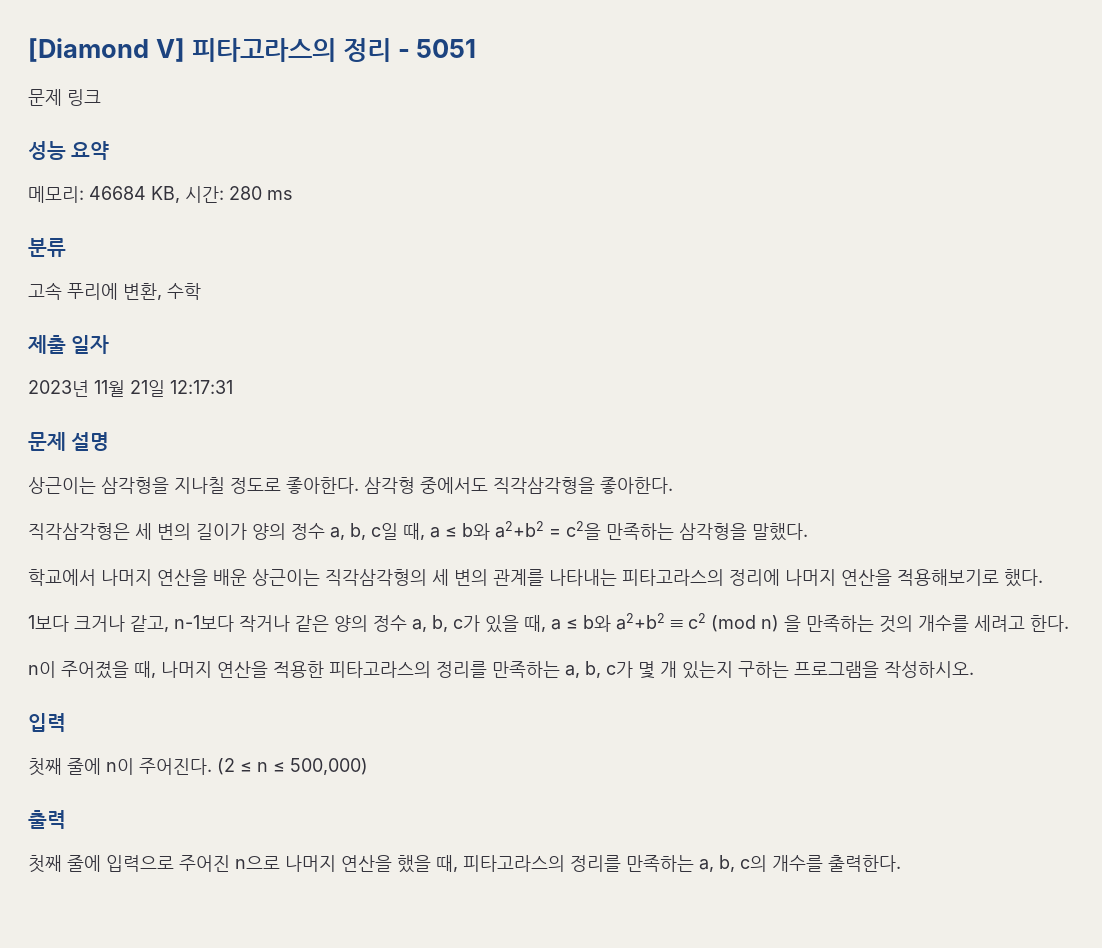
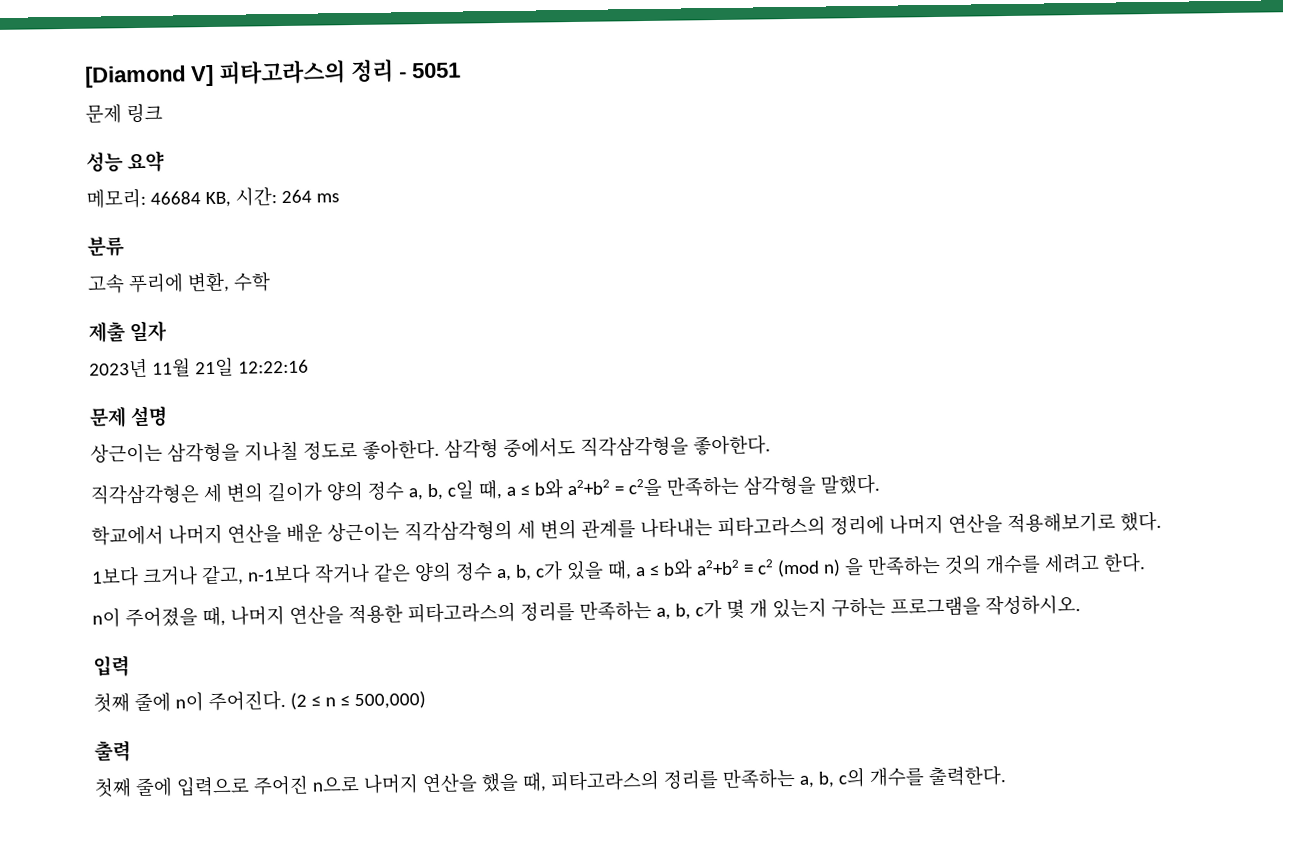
- 메모리: 46684 KB, 시간: 280 ms
+ 메모리: 46684 KB, 시간: 264 ms
- 2023년 11월 21일 12:17:31
+ 2023년 11월 21일 12:22:16

